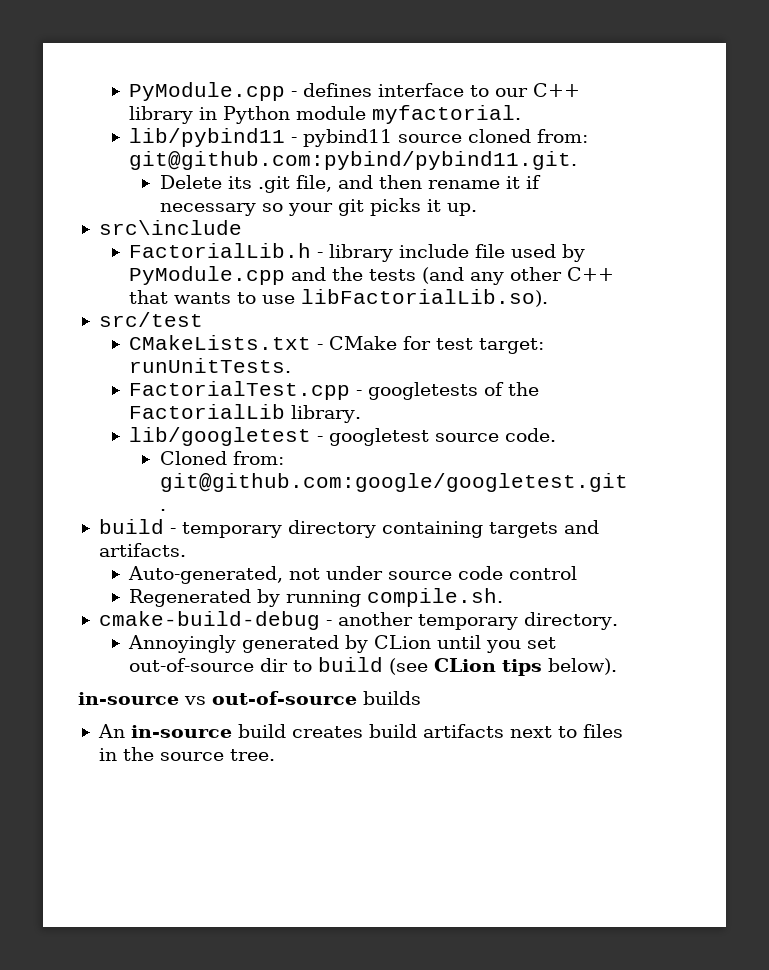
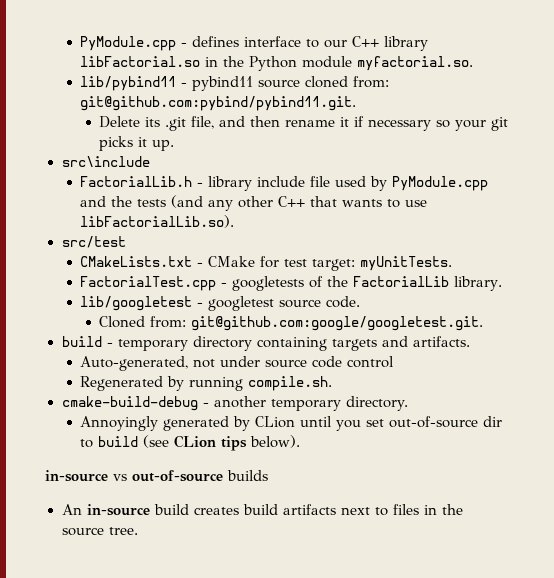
- PyModule.cpp - defines interface to our C++ library in Python module myfactorial.
+ PyModule.cpp - defines interface to our C++ library libFactorial.so in the Python module myfactorial.so.
- CMakeLists.txt - CMake for test target: runUnitTests.
+ CMakeLists.txt - CMake for test target: myUnitTests.

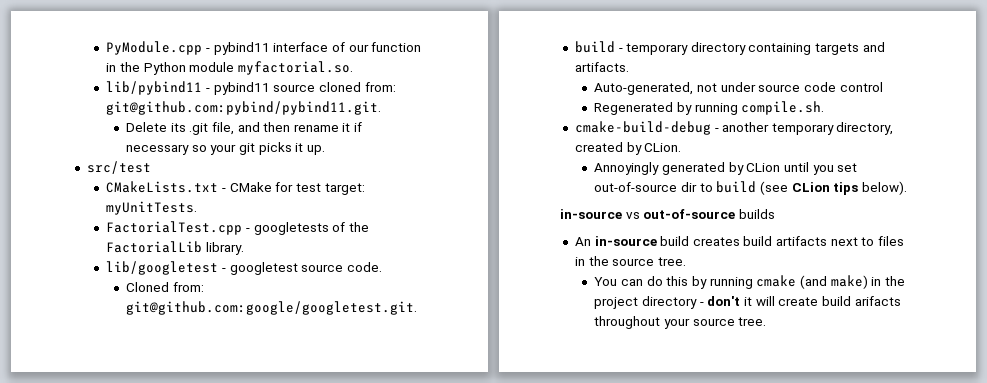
- PyModule.cpp - defines interface to our C++ library libFactorial.so in the Python module myfactorial.so.
+ PyModule.cpp - pybind11 interface of our function in the Python module myfactorial.so.
- src\include
- FactorialLib.h - library include file used by PyModule.cpp and the tests (and any other C++ that wants to use libFactorialLib.so).
- cmake-build-debug - another temporary directory.
+ cmake-build-debug - another temporary directory, created by CLion.
+ You can do this by running cmake (and make) in the project directory - don't it will create build arifacts throughout your source tree.

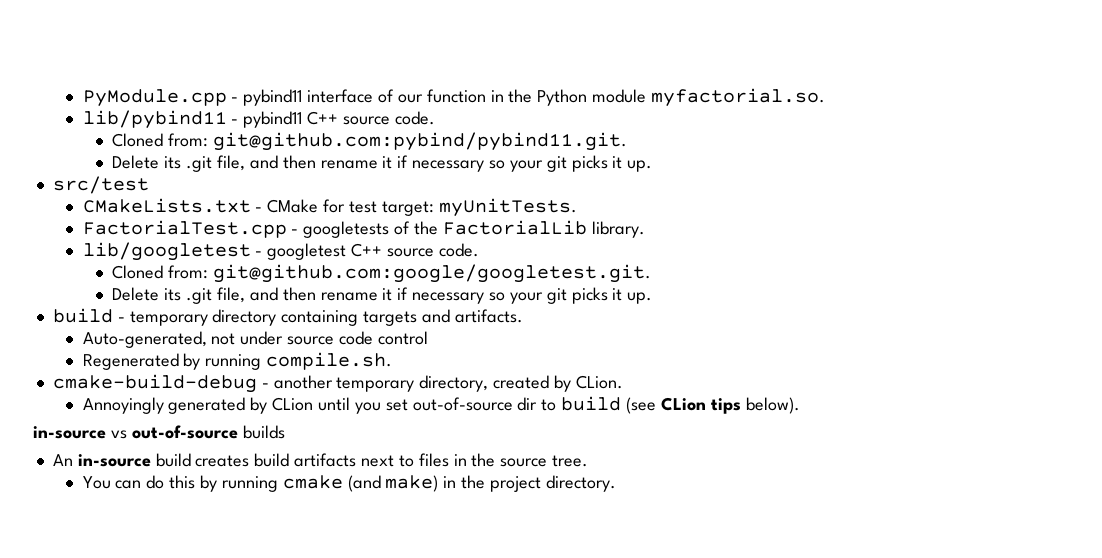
- lib/pybind11 - pybind11 source cloned from: git@github.com:pybind/pybind11.git.
+ lib/pybind11 - pybind11 C++ source code.
+ Cloned from: git@github.com:pybind/pybind11.git.
- lib/googletest - googletest source code.
+ lib/googletest - googletest C++ source code.
  Cloned from: git@github.com:google/googletest.git.
+ Delete its .git file, and then rename it if necessary so your git picks it up.
- You can do this by running cmake (and make) in the project directory - don't it will create build arifacts throughout your source tree.
+ You can do this by running cmake (and make) in the project directory.

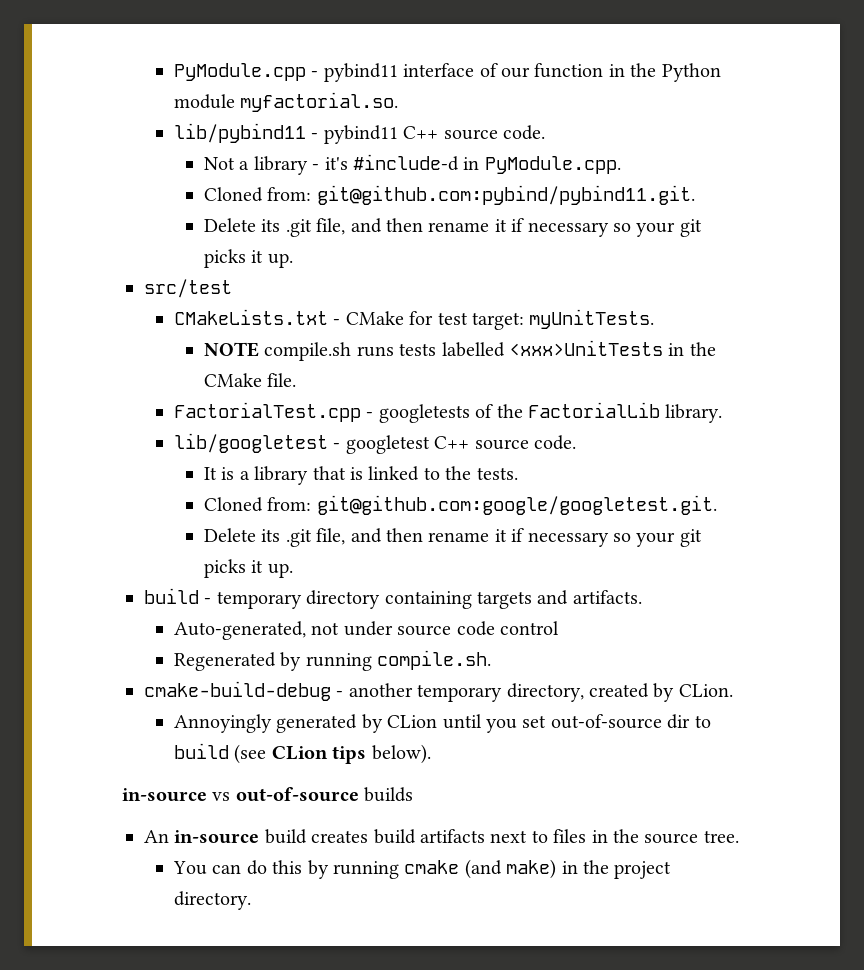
+ Not a library - it's #include-d in PyModule.cpp.
+ NOTE compile.sh runs tests labelled <xxx>UnitTests in the CMake file.
+ It is a library that is linked to the tests.

